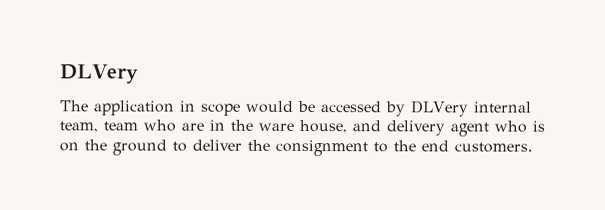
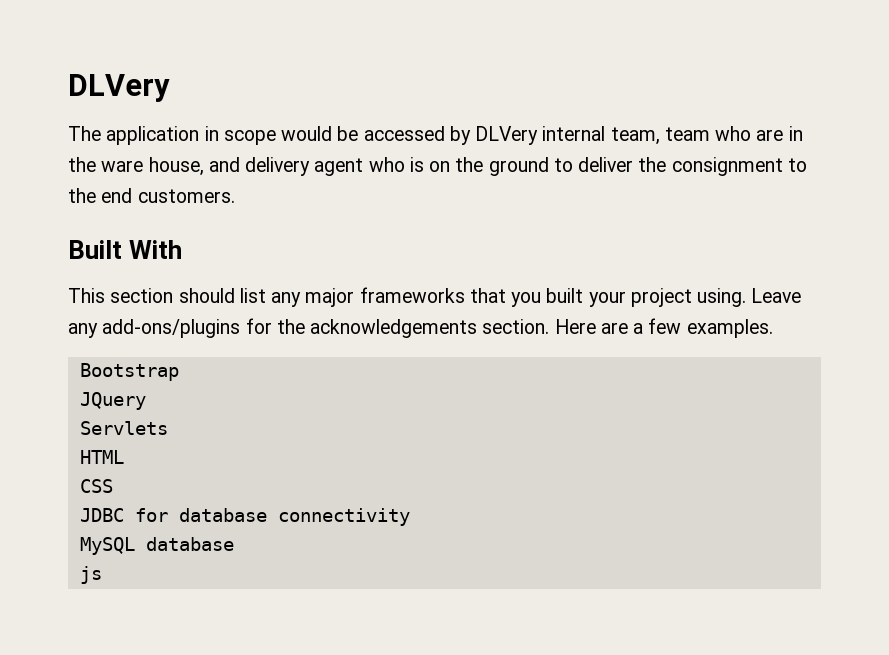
+ Built With
+ This section should list any major frameworks that you built your project using. Leave any add-ons/plugins for the acknowledgements section. Here are a few examples.
+ Bootstrap
+ JQuery
+ Servlets
+ HTML
+ CSS
+ JDBC for database connectivity
+ MySQL database
+ js

